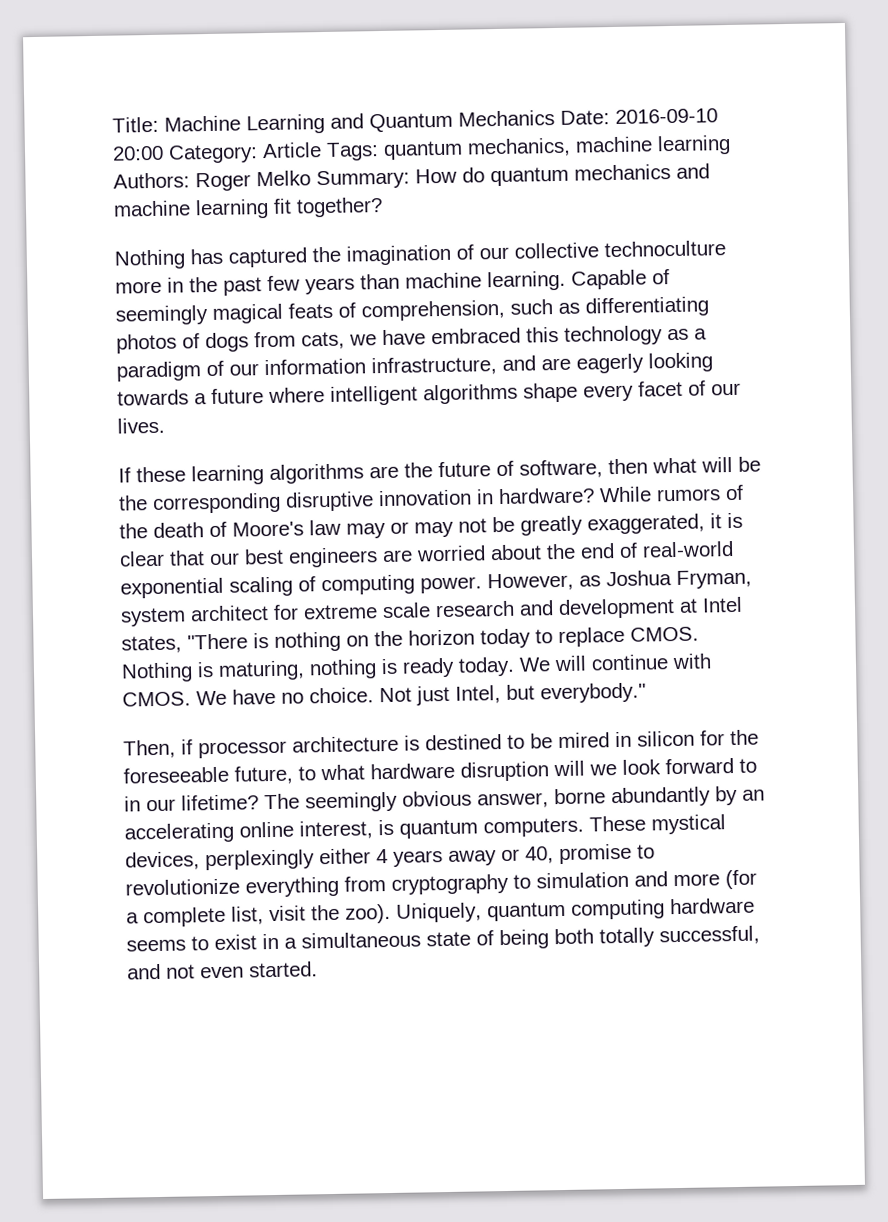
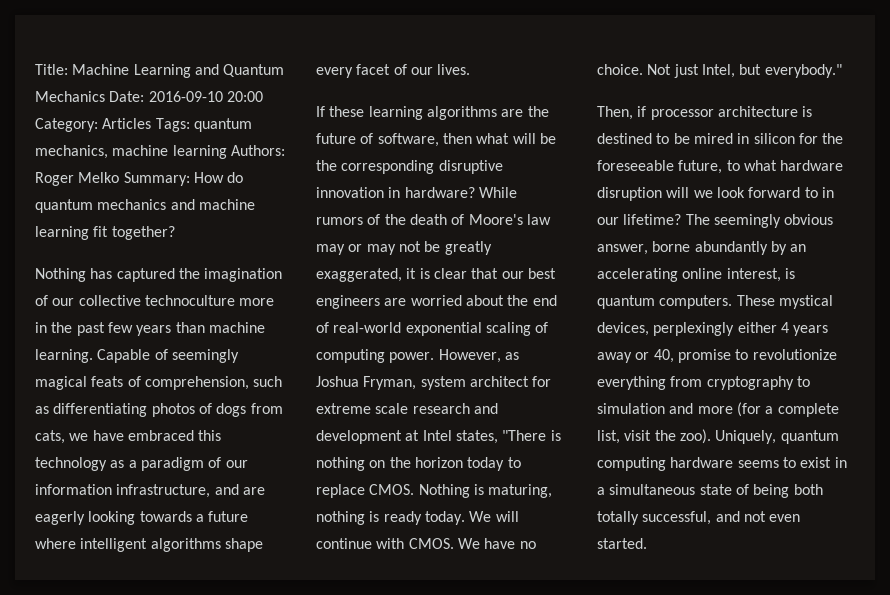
- Title: Machine Learning and Quantum Mechanics Date: 2016-09-10 20:00 Category: Article Tags: quantum mechanics, machine learning Authors: Roger Melko Summary: How do quantum mechanics and machine learning fit together?
+ Title: Machine Learning and Quantum Mechanics Date: 2016-09-10 20:00 Category: Articles Tags: quantum mechanics, machine learning Authors: Roger Melko Summary: How do quantum mechanics and machine learning fit together?

